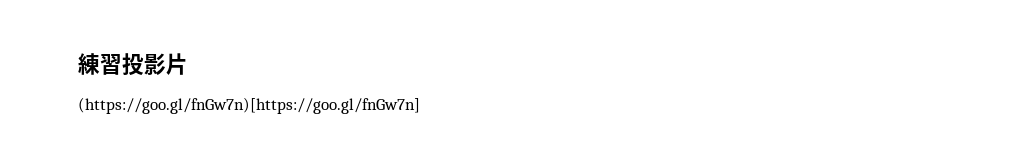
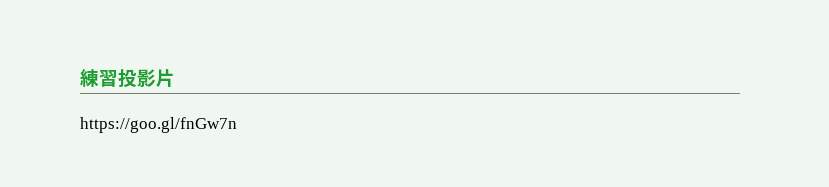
- (https://goo.gl/fnGw7n)[https://goo.gl/fnGw7n]
+ https://goo.gl/fnGw7n

